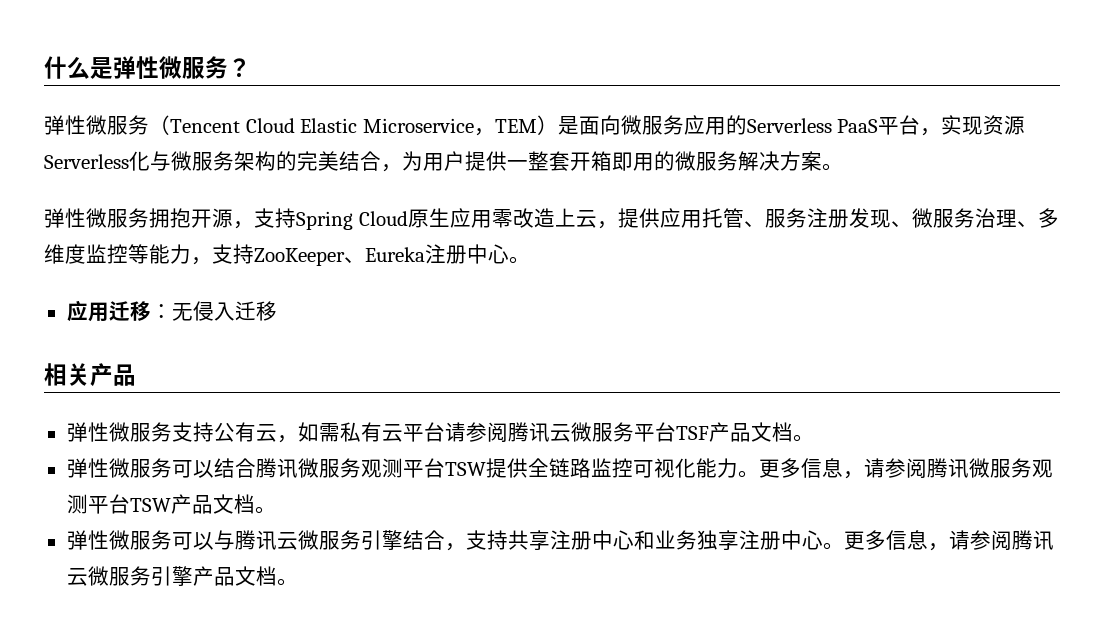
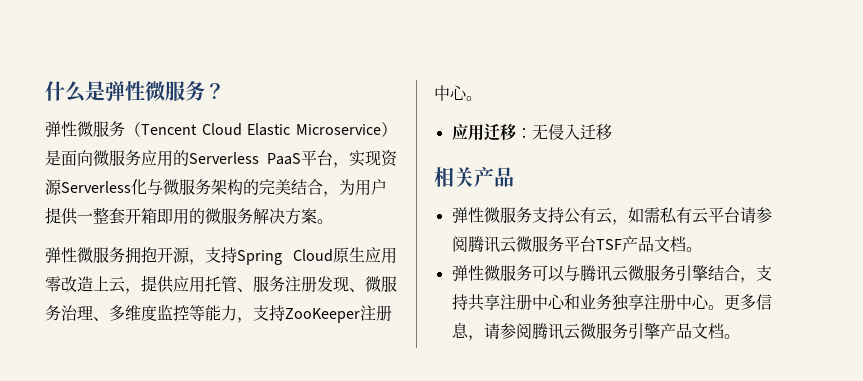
- 弹性微服务（Tencent Cloud Elastic Microservice，TEM）是面向微服务应用的Serverless PaaS平台，实现资源Serverless化与微服务架构的完美结合，为用户提供一整套开箱即用的微服务解决方案。
+ 弹性微服务（Tencent Cloud Elastic Microservice）是面向微服务应用的Serverless PaaS平台，实现资源Serverless化与微服务架构的完美结合，为用户提供一整套开箱即用的微服务解决方案。
- 弹性微服务拥抱开源，支持Spring Cloud原生应用零改造上云，提供应用托管、服务注册发现、微服务治理、多维度监控等能力，支持ZooKeeper、Eureka注册中心。
+ 弹性微服务拥抱开源，支持Spring Cloud原生应用零改造上云，提供应用托管、服务注册发现、微服务治理、多维度监控等能力，支持ZooKeeper注册中心。
- 弹性微服务可以结合腾讯微服务观测平台TSW提供全链路监控可视化能力。更多信息，请参阅腾讯微服务观测平台TSW产品文档。

